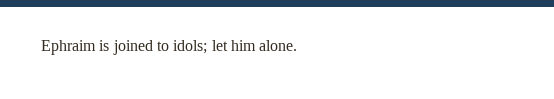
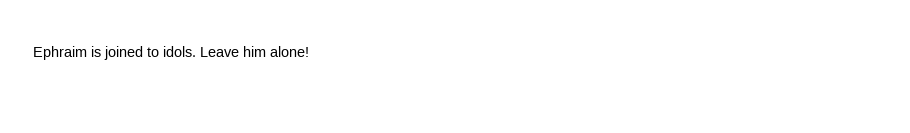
- Ephraim is joined to idols; let him alone.
+ Ephraim is joined to idols. Leave him alone!

